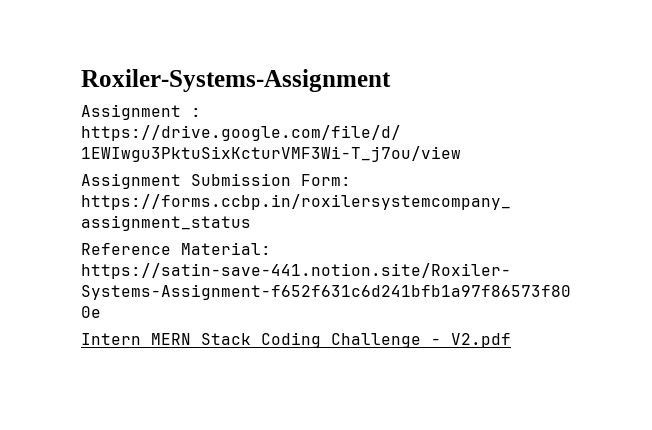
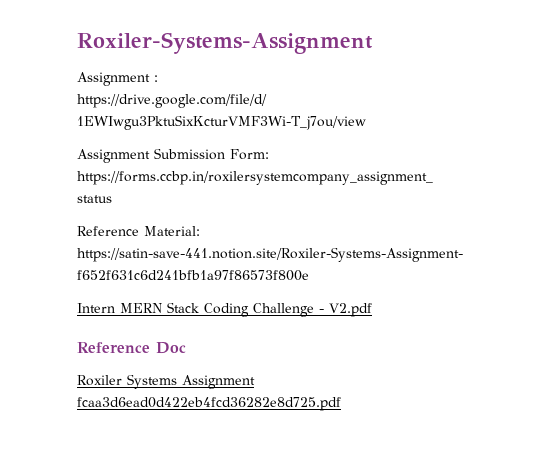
+ Reference Doc
+ Roxiler Systems Assignment fcaa3d6ead0d422eb4fcd36282e8d725.pdf

